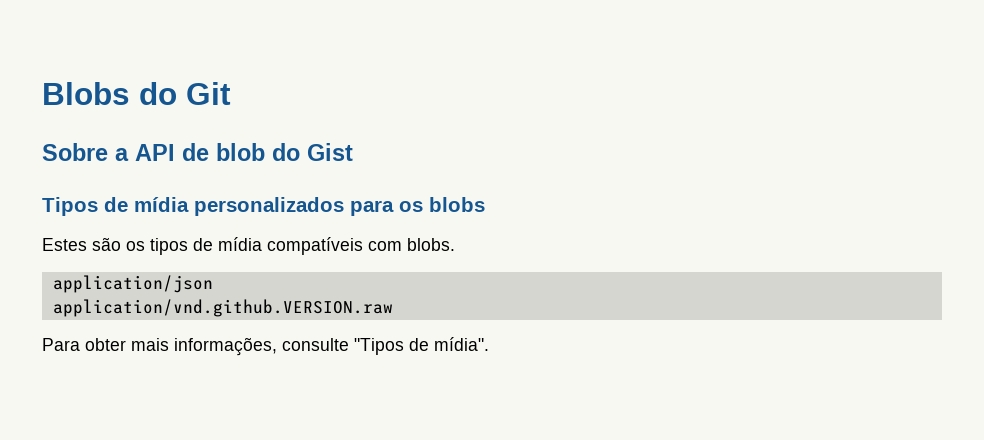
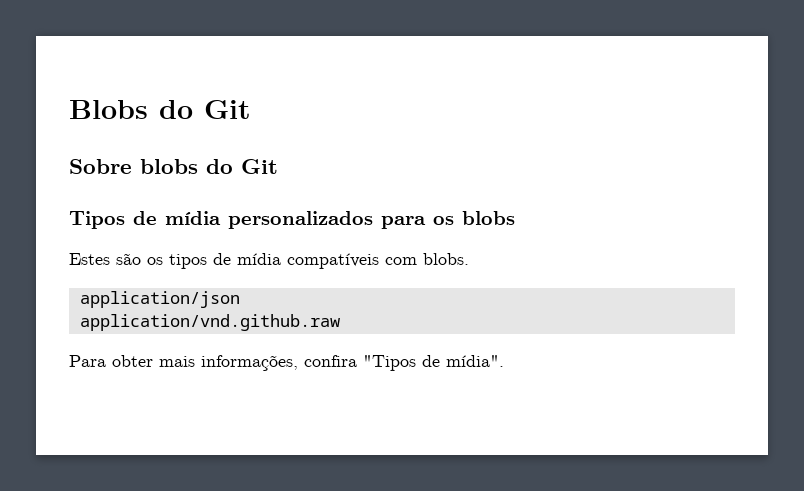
- Sobre a API de blob do Gist
+ Sobre blobs do Git
- application/vnd.github.VERSION.raw
+ application/vnd.github.raw
- Para obter mais informações, consulte "Tipos de mídia".
+ Para obter mais informações, confira "Tipos de mídia".

